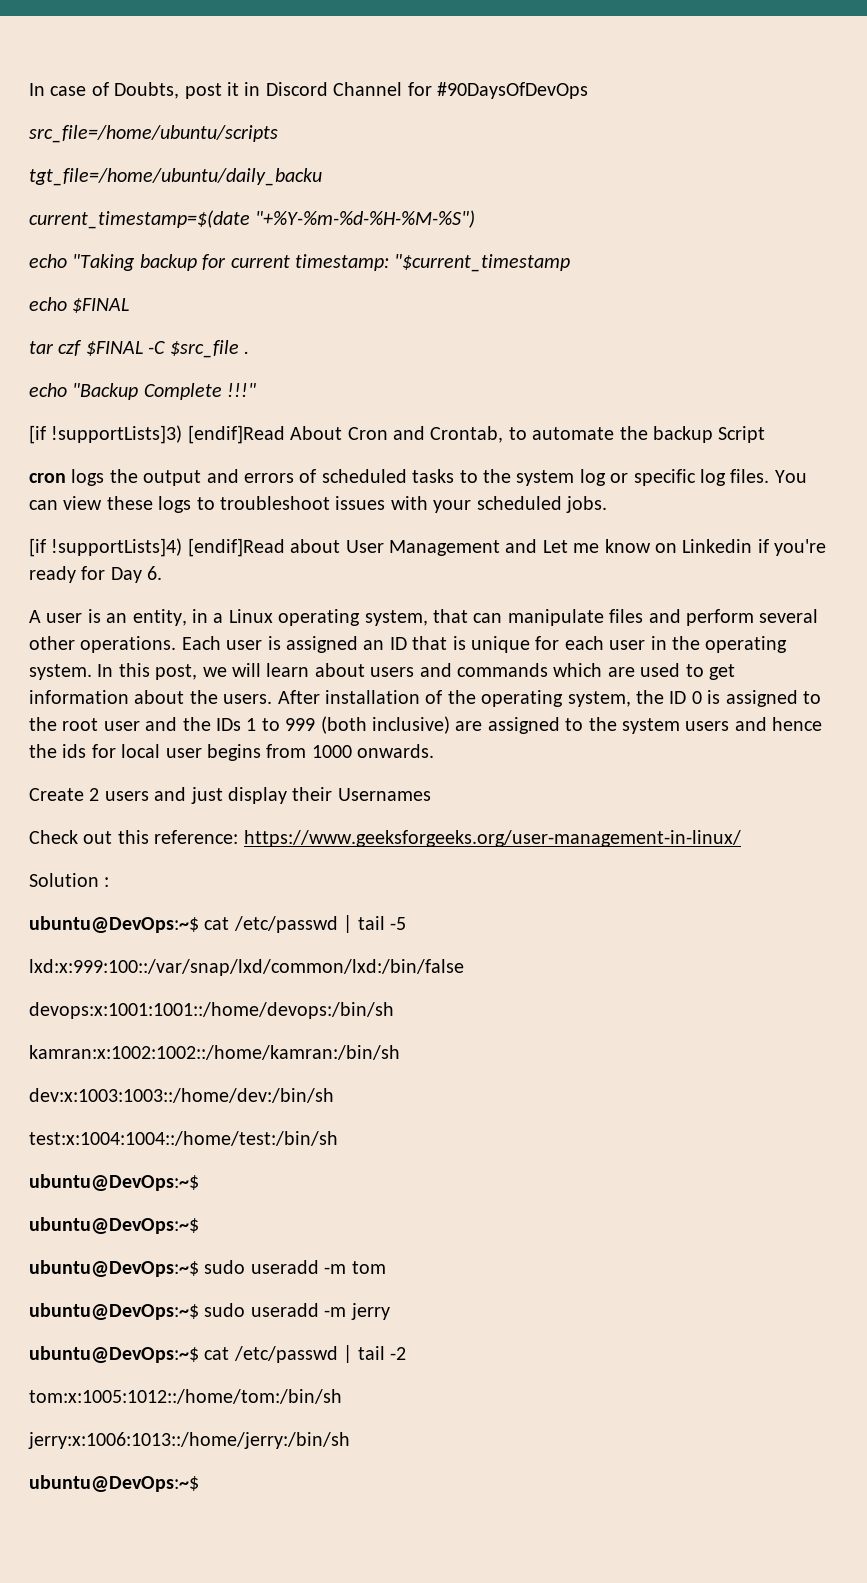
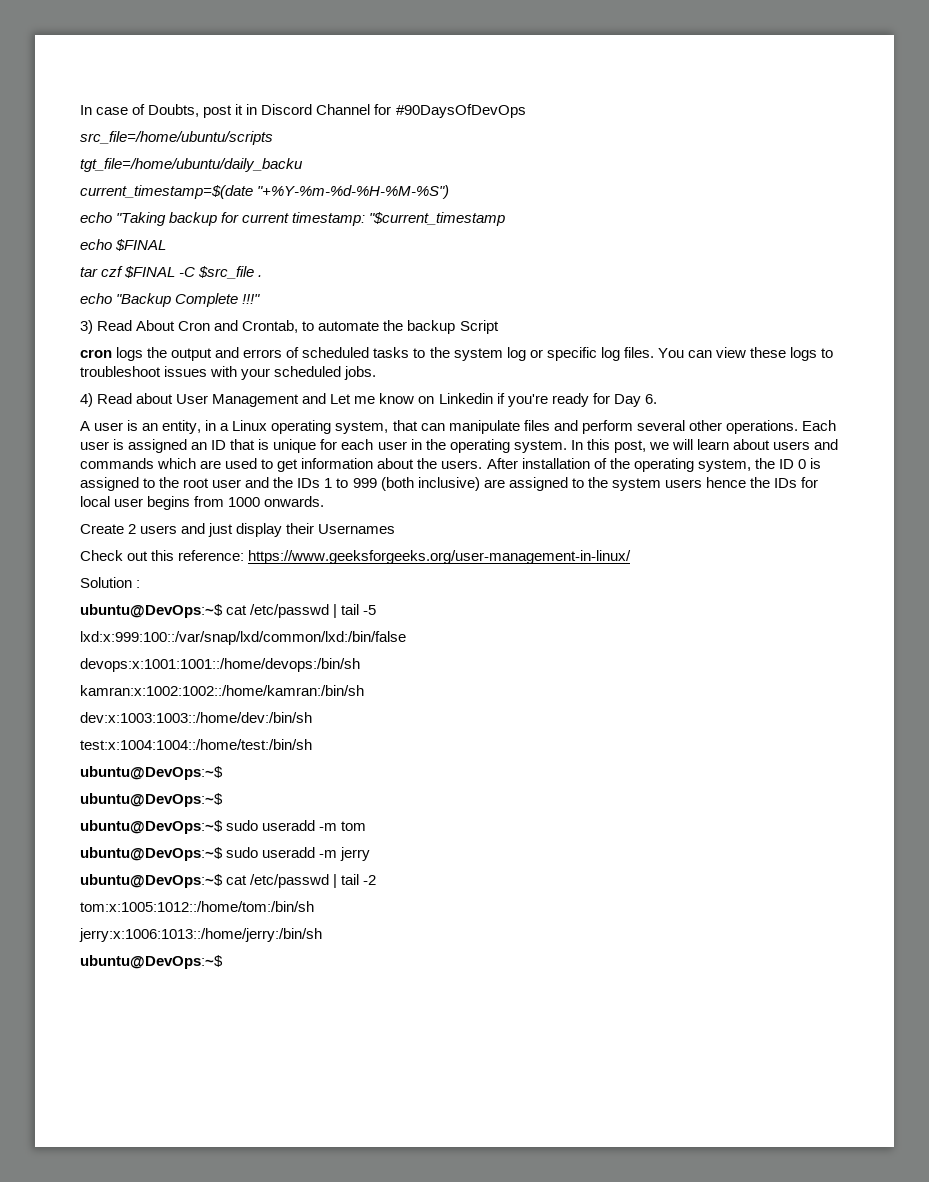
- [if !supportLists]3) [endif]Read About Cron and Crontab, to automate the backup Script
+ 3) Read About Cron and Crontab, to automate the backup Script
- [if !supportLists]4) [endif]Read about User Management and Let me know on Linkedin if you're ready for Day 6.
+ 4) Read about User Management and Let me know on Linkedin if you're ready for Day 6.
- After installation of the operating system, the ID 0 is assigned to the root user and the IDs 1 to 999 (both inclusive) are assigned to the system users and hence the ids for local user begins from 1000 onwards.
+ After installation of the operating system, the ID 0 is assigned to the root user and the IDs 1 to 999 (both inclusive) are assigned to the system users hence the IDs for local user begins from 1000 onwards.

